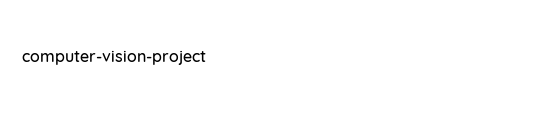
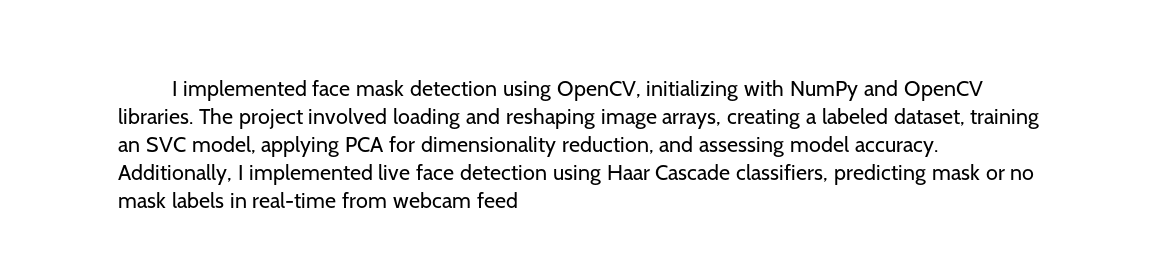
- computer-vision-project
+ I implemented face mask detection using OpenCV, initializing with NumPy and OpenCV libraries. The project involved loading and reshaping image arrays, creating a labeled dataset, training an SVC model, applying PCA for dimensionality reduction, and assessing model accuracy. Additionally, I implemented live face detection using Haar Cascade classifiers, predicting mask or no mask labels in real-time from webcam feed

